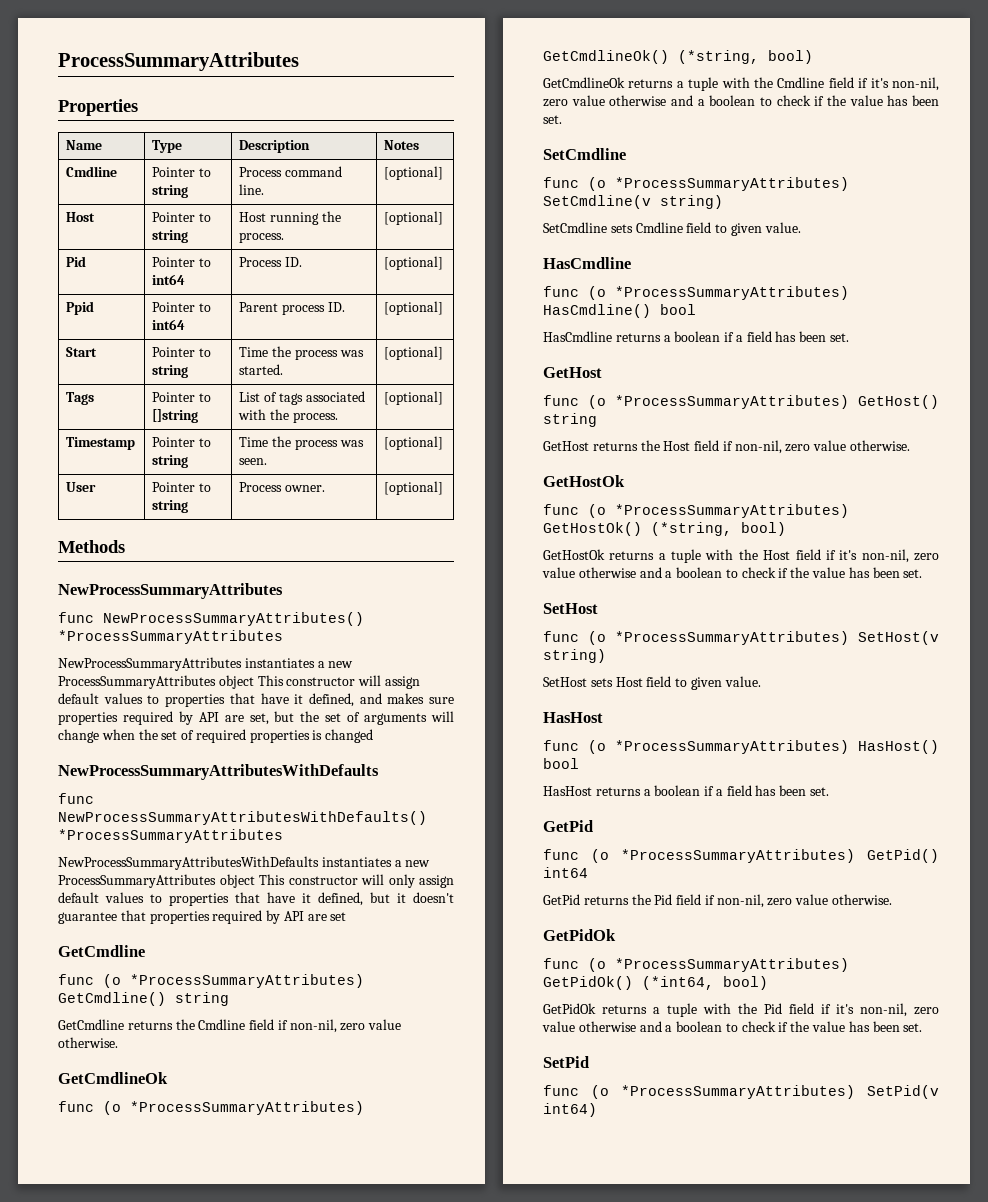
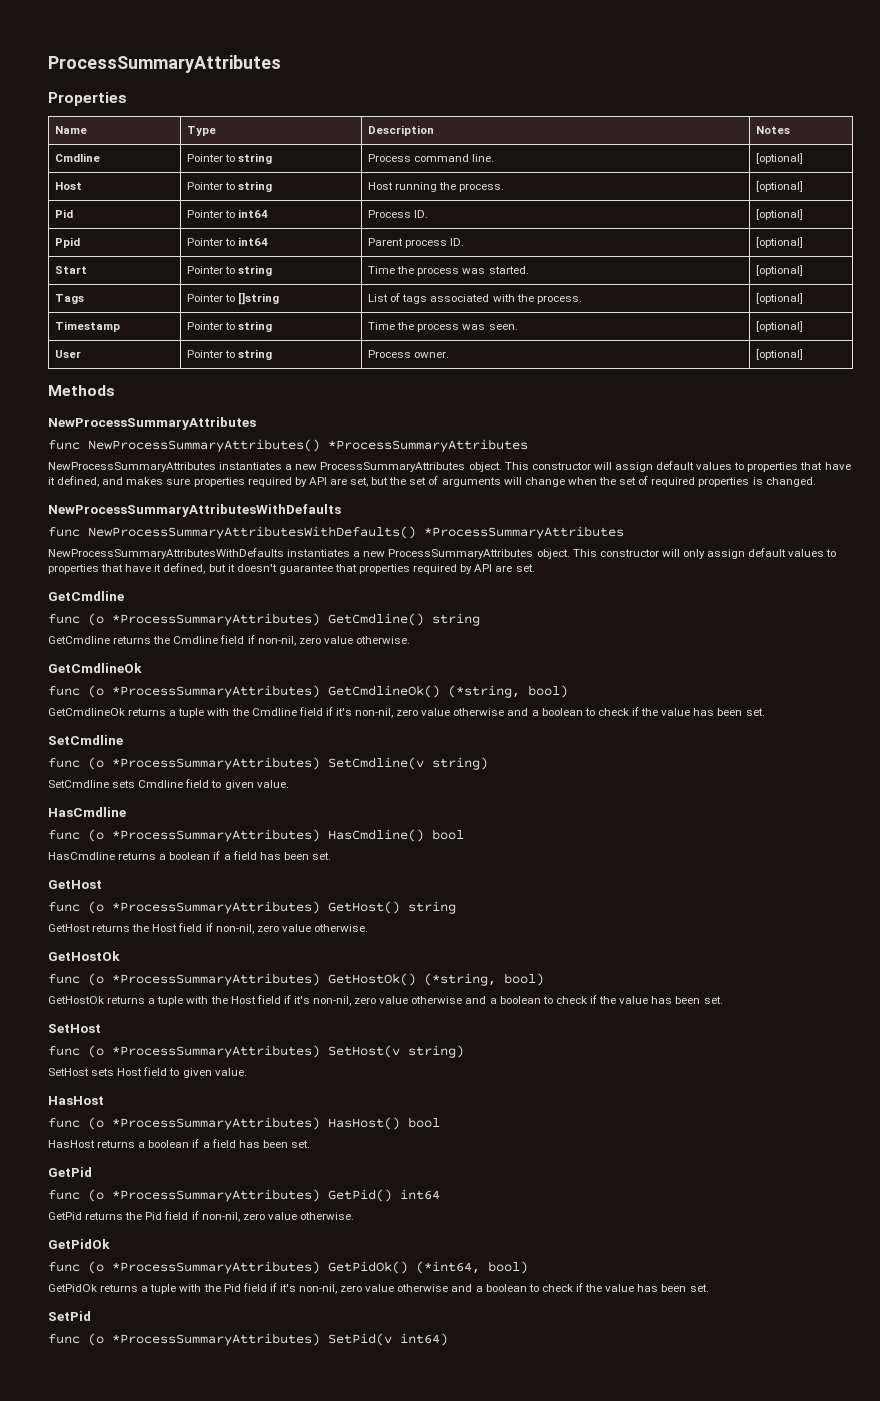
- NewProcessSummaryAttributes instantiates a new ProcessSummaryAttributes object This constructor will assign default values to properties that have it defined, and makes sure properties required by API are set, but the set of arguments will change when the set of required properties is changed
+ NewProcessSummaryAttributes instantiates a new ProcessSummaryAttributes object. This constructor will assign default values to properties that have it defined, and makes sure properties required by API are set, but the set of arguments will change when the set of required properties is changed.
- NewProcessSummaryAttributesWithDefaults instantiates a new ProcessSummaryAttributes object This constructor will only assign default values to properties that have it defined, but it doesn't guarantee that properties required by API are set
+ NewProcessSummaryAttributesWithDefaults instantiates a new ProcessSummaryAttributes object. This constructor will only assign default values to properties that have it defined, but it doesn't guarantee that properties required by API are set.

